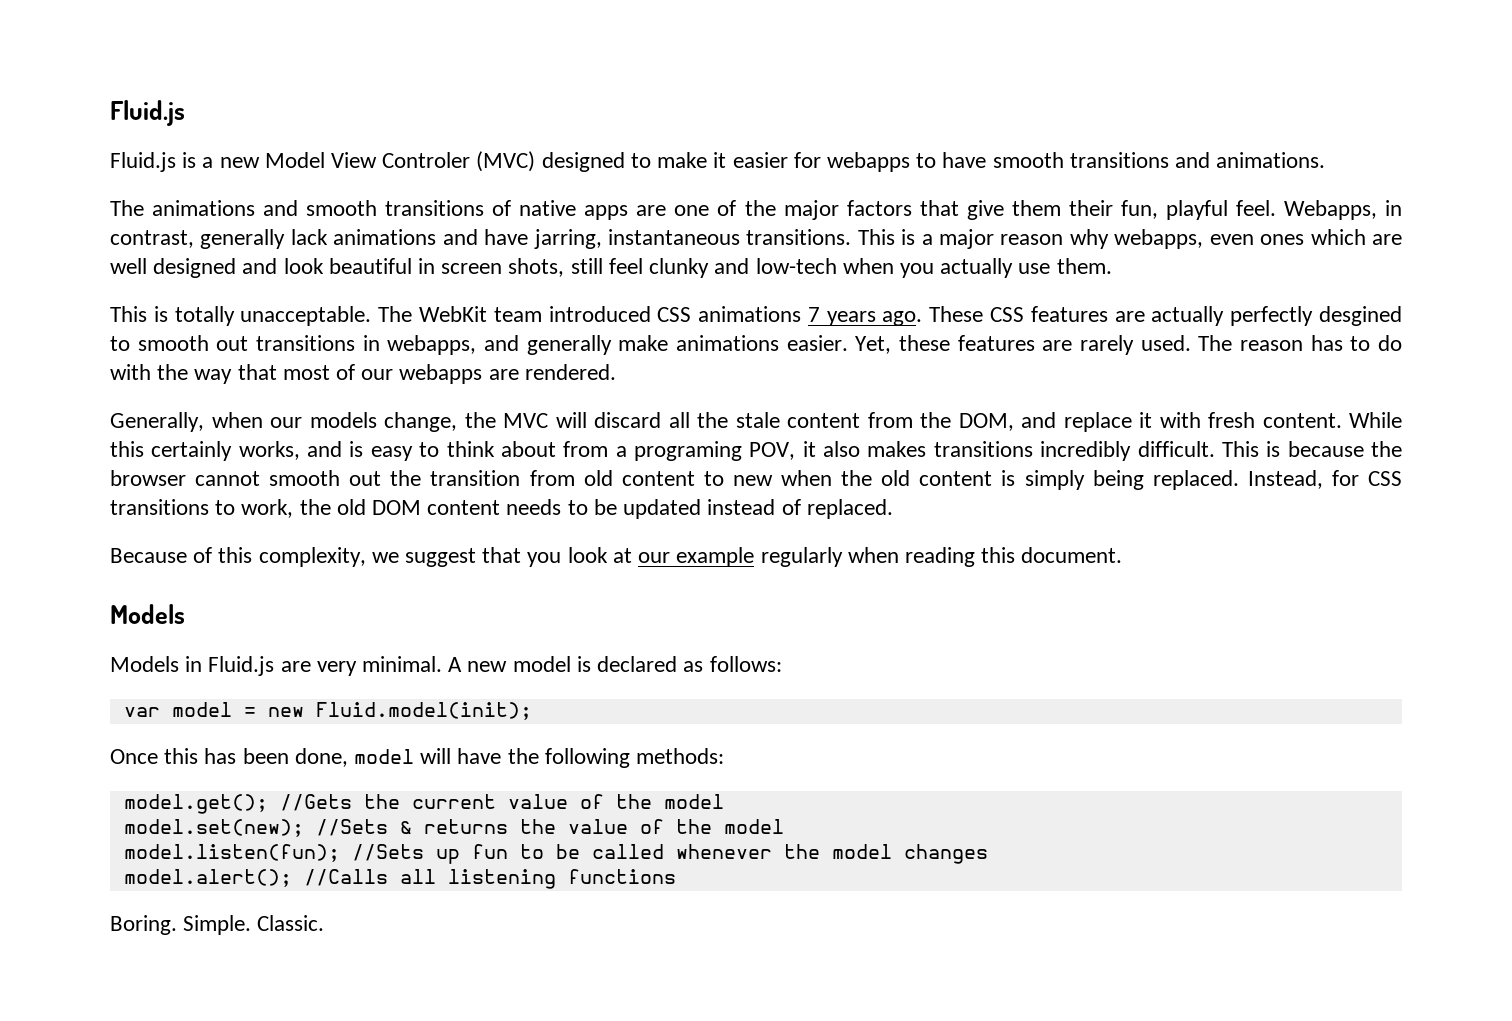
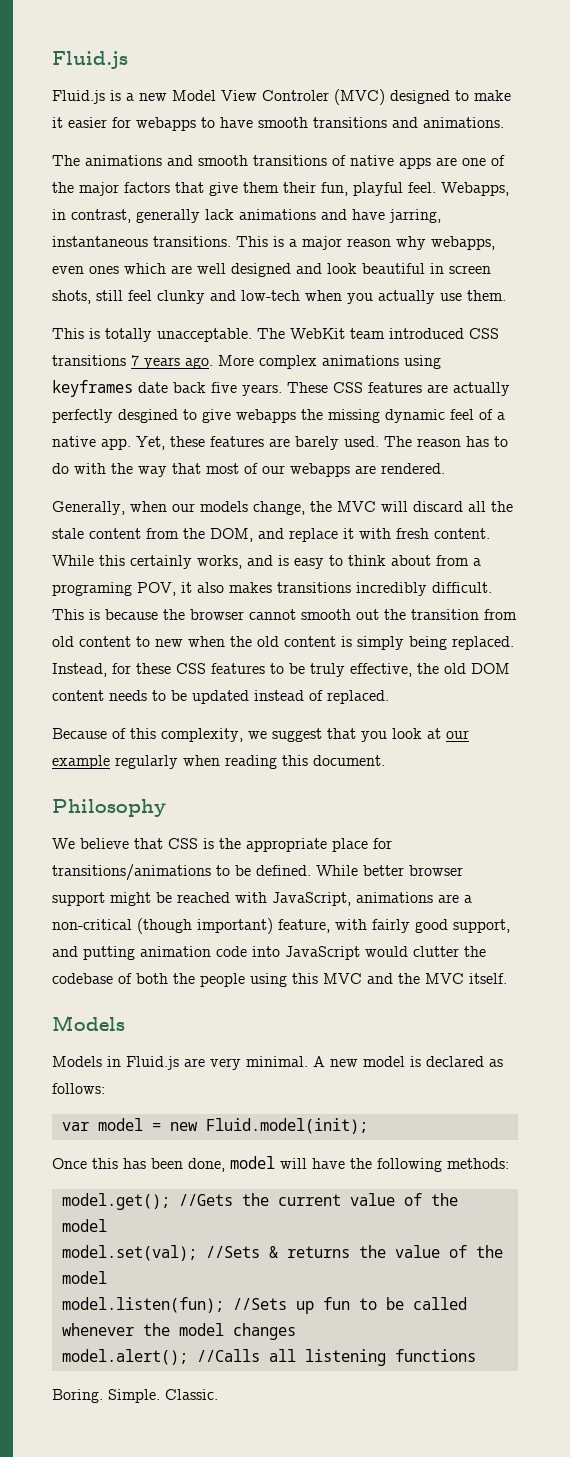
- The WebKit team introduced CSS animations 7 years ago.
+ The WebKit team introduced CSS transitions 7 years ago.
+ More complex animations using keyframes date back five years.
- These CSS features are actually perfectly desgined to smooth out transitions in webapps, and generally make animations easier.
+ These CSS features are actually perfectly desgined to give webapps the missing dynamic feel of a native app.
- Yet, these features are rarely used.
+ Yet, these features are barely used.
- Instead, for CSS transitions to work, the old DOM content needs to be updated instead of replaced.
+ Instead, for these CSS features to be truly effective, the old DOM content needs to be updated instead of replaced.
+ Philosophy
+ We believe that CSS is the appropriate place for transitions/animations to be defined. While better browser support might be reached with JavaScript, animations are a non-critical (though important) feature, with fairly good support, and putting animation code into JavaScript would clutter the codebase of both the people using this MVC and the MVC itself.
- model.set(new); //Sets & returns the value of the model
+ model.set(val); //Sets & returns the value of the model

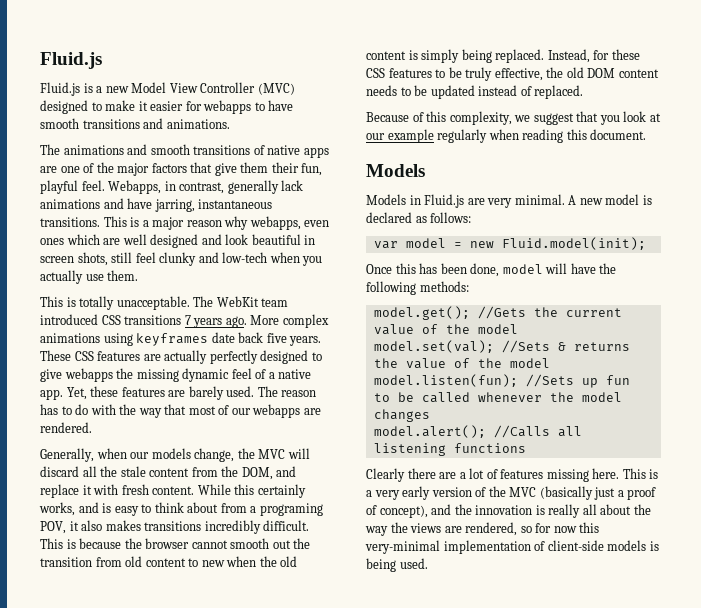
- Fluid.js is a new Model View Controler (MVC) designed to make it easier for webapps to have smooth transitions and animations.
+ Fluid.js is a new Model View Controller (MVC) designed to make it easier for webapps to have smooth transitions and animations.
- These CSS features are actually perfectly desgined to give webapps the missing dynamic feel of a native app.
+ These CSS features are actually perfectly designed to give webapps the missing dynamic feel of a native app.
- Philosophy
- We believe that CSS is the appropriate place for transitions/animations to be defined. While better browser support might be reached with JavaScript, animations are a non-critical (though important) feature, with fairly good support, and putting animation code into JavaScript would clutter the codebase of both the people using this MVC and the MVC itself.
- Boring. Simple. Classic.
+ Clearly there are a lot of features missing here. This is a very early version of the MVC (basically just a proof of concept), and the innovation is really all about the way the views are rendered, so for now this very-minimal implementation of client-side models is being used.

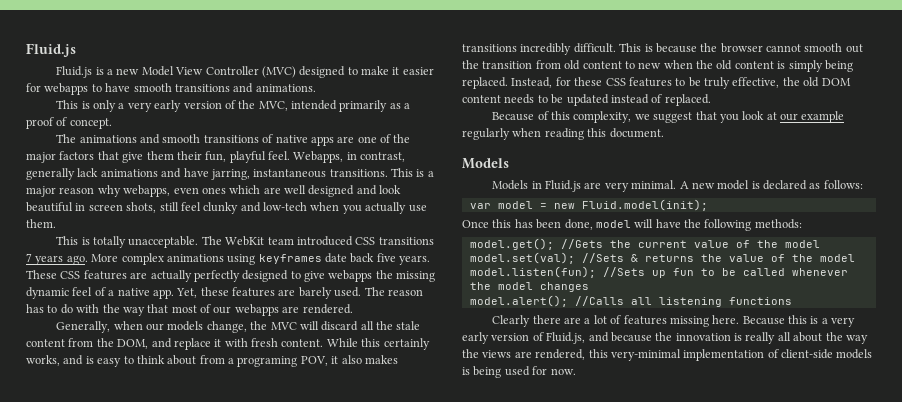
+ This is only a very early version of the MVC, intended primarily as a proof of concept.
- This is a very early version of the MVC (basically just a proof of concept), and the innovation is really all about the way the views are rendered, so for now this very-minimal implementation of client-side models is being used.
+ Because this is a very early version of Fluid.js, and because the innovation is really all about the way the views are rendered, this very-minimal implementation of client-side models is being used for now.

